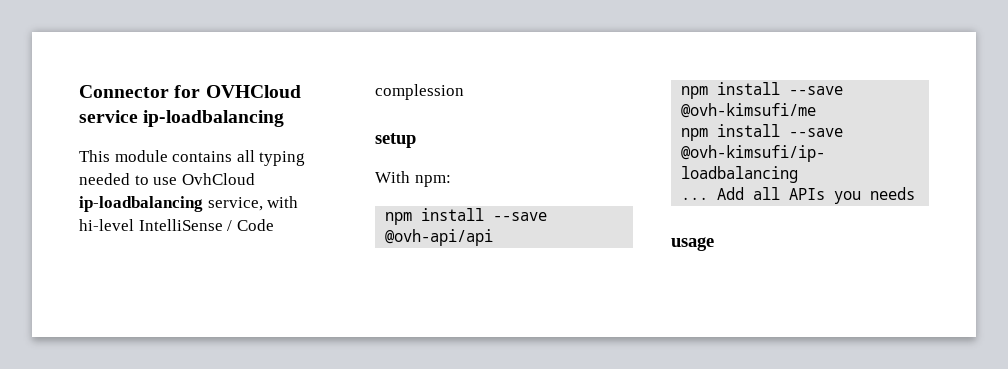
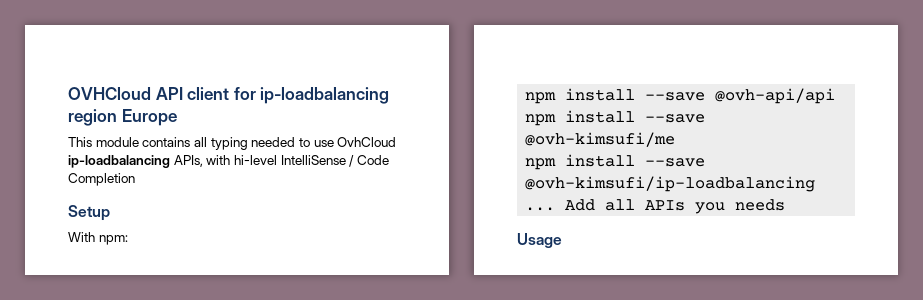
- Connector for OVHCloud service ip-loadbalancing
+ OVHCloud API client for ip-loadbalancing region Europe
- This module contains all typing needed to use OvhCloud ip-loadbalancing service, with hi-level IntelliSense / Code complession
- setup
+ This module contains all typing needed to use OvhCloud ip-loadbalancing APIs, with hi-level IntelliSense / Code Completion
+ Setup
- usage
+ Usage

